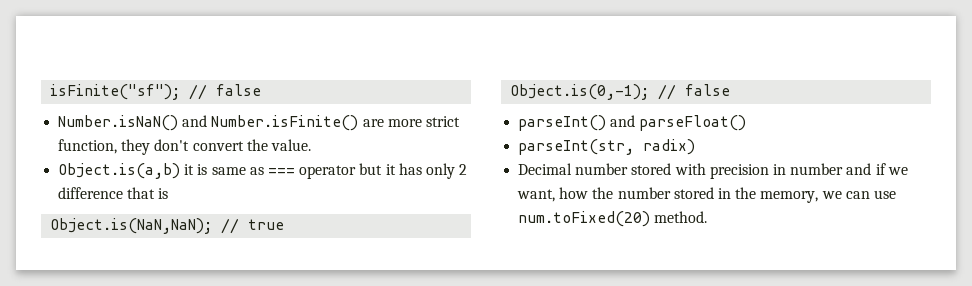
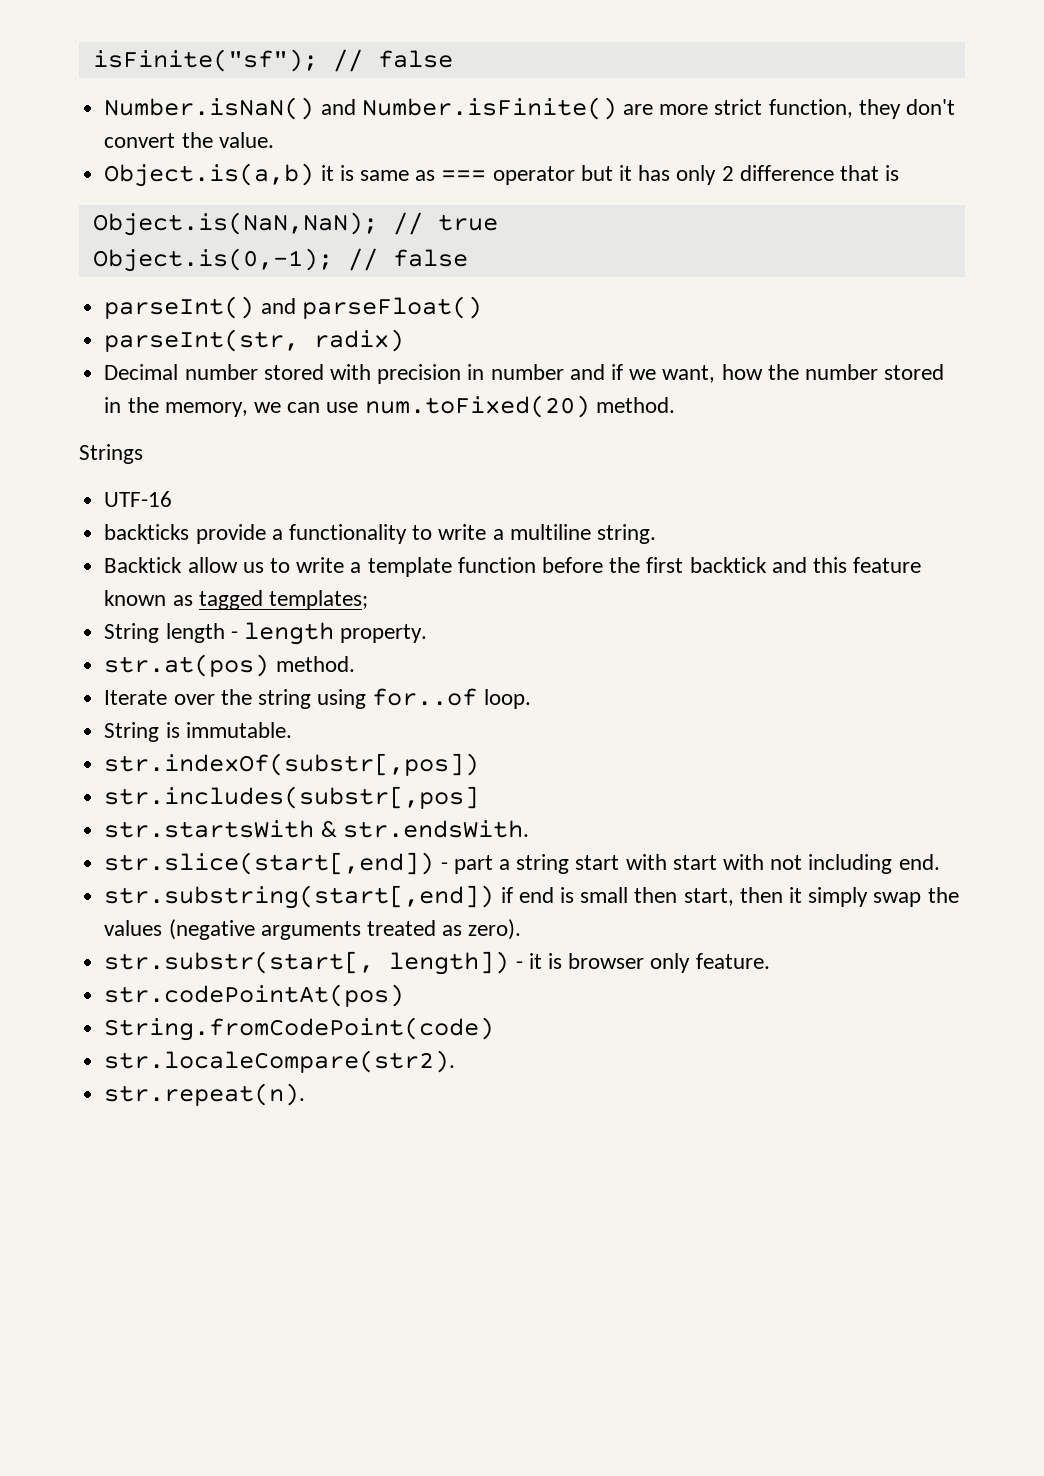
+ Strings
+ UTF-16
+ backticks provide a functionality to write a multiline string.
+ Backtick allow us to write a template function before the first backtick and this feature known as tagged templates;
+ String length - length property.
+ str.at(pos) method.
+ Iterate over the string using for..of loop.
+ String is immutable.
+ str.indexOf(substr[,pos])
+ str.includes(substr[,pos]
+ str.startsWith & str.endsWith.
+ str.slice(start[,end]) - part a string start with start with not including end.
+ str.substring(start[,end]) if end is small then start, then it simply swap the values (negative arguments treated as zero).
+ str.substr(start[, length]) - it is browser only feature.
+ str.codePointAt(pos)
+ String.fromCodePoint(code)
+ str.localeCompare(str2).
+ str.repeat(n).

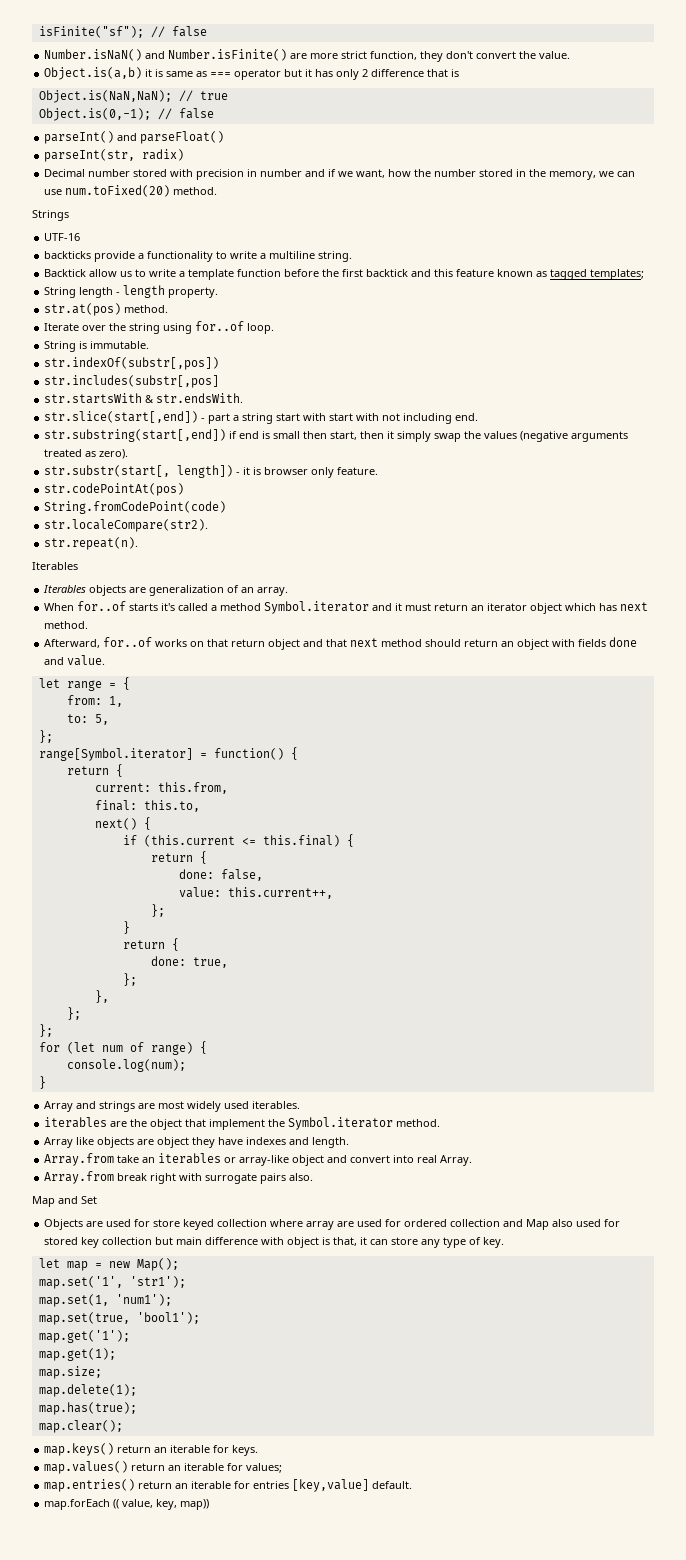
  str.repeat(n).
+ Iterables
+ Iterables objects are generalization of an array.
+ When for..of starts it's called a method Symbol.iterator and it must return an iterator object which has next method.
+ Afterward, for..of works on that return object and that next method should return an object with fields done and value.
+ let range = {
+ from: 1,
+ to: 5,
+ };
+ range[Symbol.iterator] = function() {
+ return {
+ current: this.from,
+ final: this.to,
+ next() {
+ if (this.current <= this.final) {
+ return {
+ done: false,
+ value: this.current++,
+ };
+ }
+ return {
+ done: true,
+ };
+ },
+ };
+ };
+ for (let num of range) {
+ console.log(num);
+ }
+ Array and strings are most widely used iterables.
+ iterables are the object that implement the Symbol.iterator method.
+ Array like objects are object they have indexes and length.
+ Array.from take an iterables or array-like object and convert into real Array.
+ Array.from break right with surrogate pairs also.
+ Map and Set
+ Objects are used for store keyed collection where array are used for ordered collection and Map also used for stored key collection but main difference with object is that, it can store any type of key.
+ let map = new Map();
+ map.set('1', 'str1');
+ map.set(1, 'num1');
+ map.set(true, 'bool1');
+ map.get('1');
+ map.get(1);
+ map.size;
+ map.delete(1);
+ map.has(true);
+ map.clear();
+ map.keys() return an iterable for keys.
+ map.values() return an iterable for values;
+ map.entries() return an iterable for entries [key,value] default.
+ map.forEach (( value, key, map))

